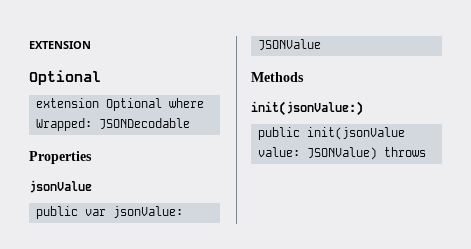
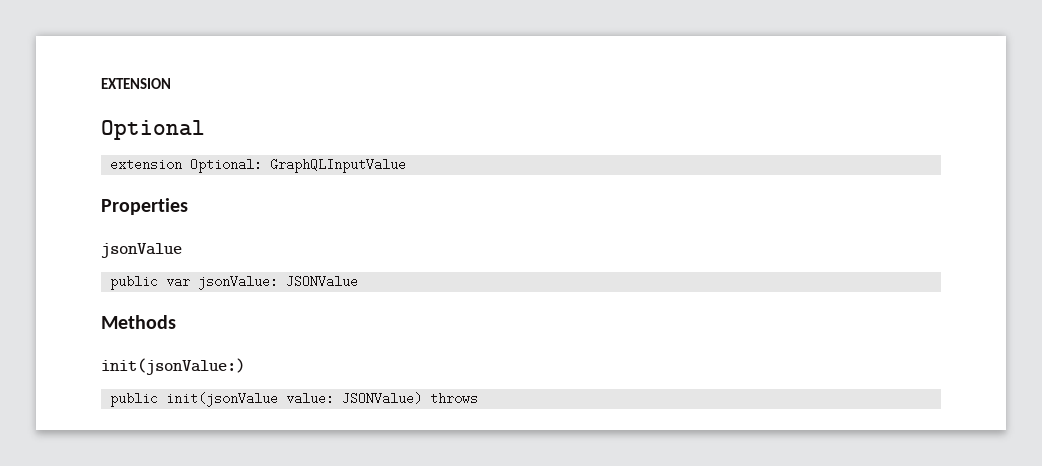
- extension Optional where Wrapped: JSONDecodable
+ extension Optional: GraphQLInputValue

